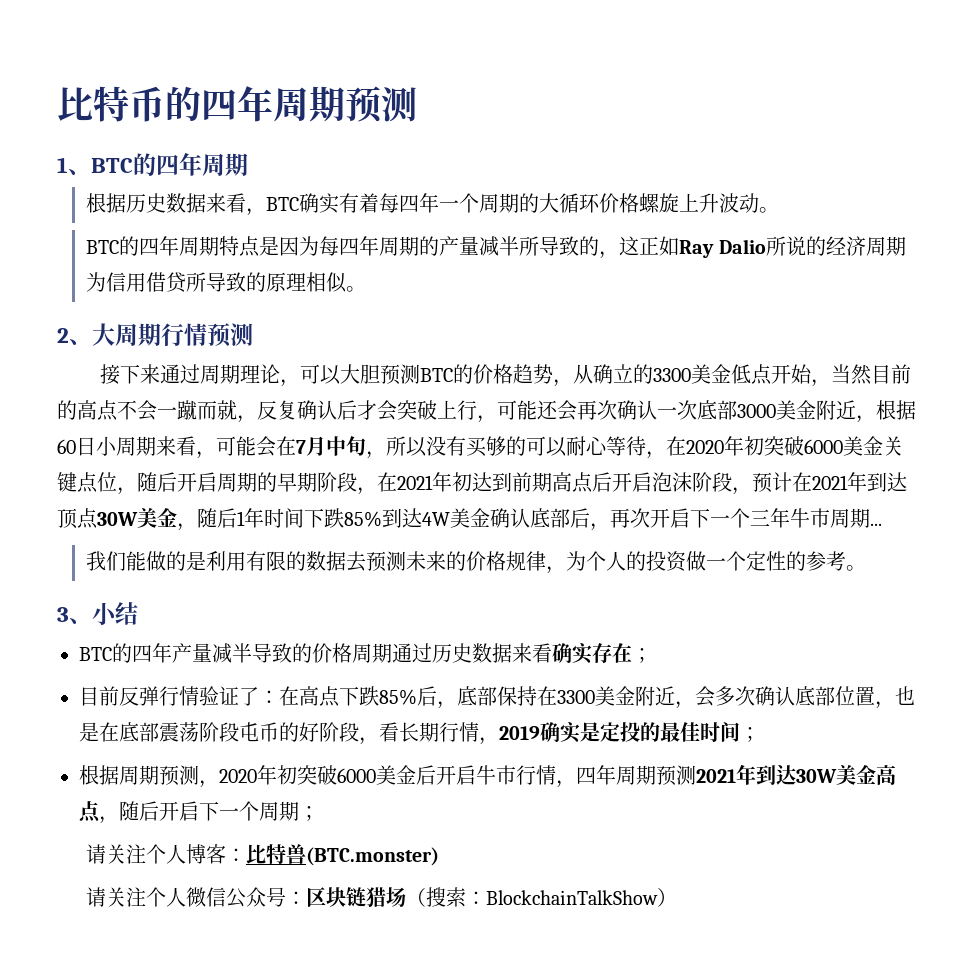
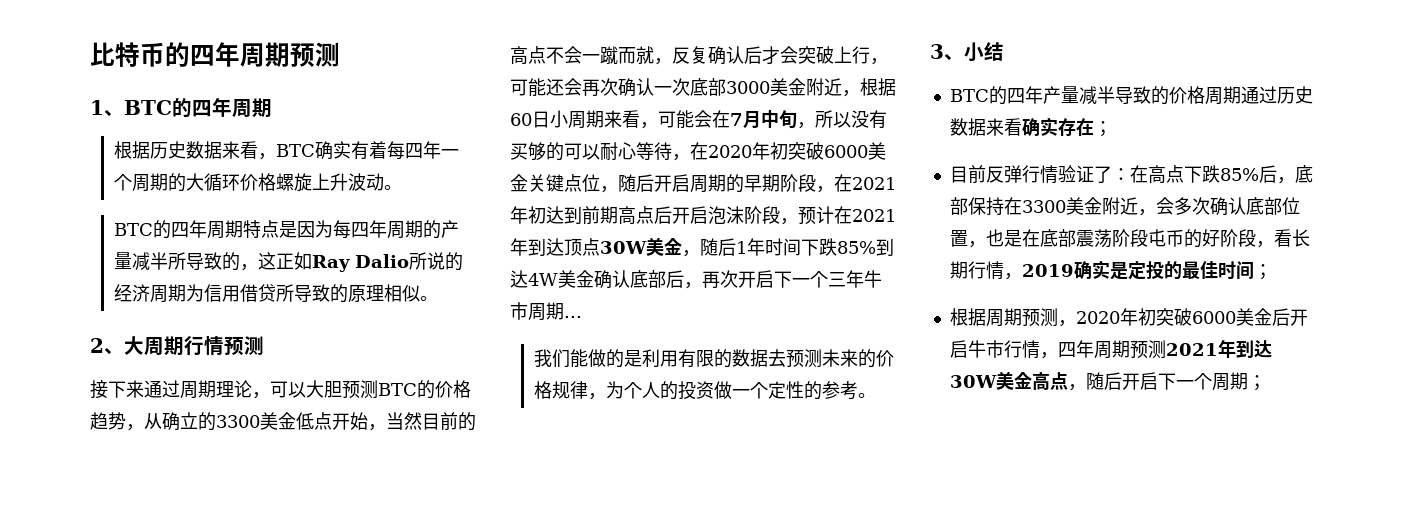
- 请关注个人博客：比特兽(BTC.monster)
- 请关注个人微信公众号：区块链猎场（搜索：BlockchainTalkShow）

